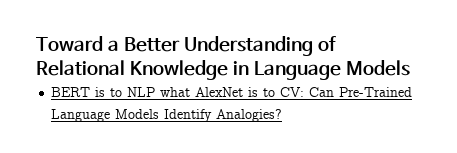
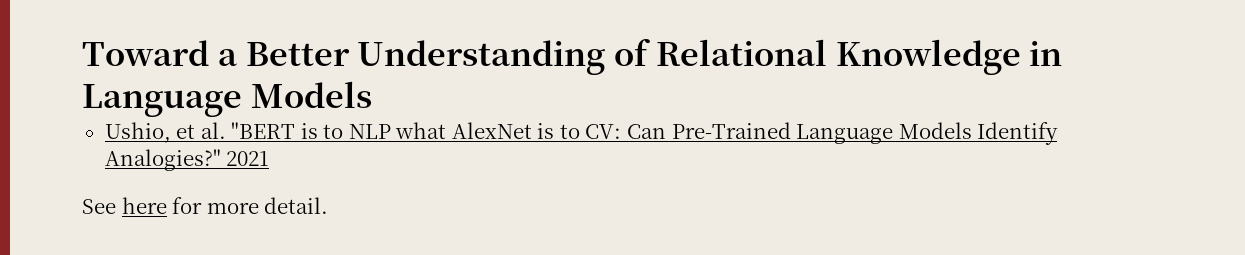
- BERT is to NLP what AlexNet is to CV: Can Pre-Trained Language Models Identify Analogies?
+ Ushio, et al. "BERT is to NLP what AlexNet is to CV: Can Pre-Trained Language Models Identify Analogies?" 2021
+ See here for more detail.

